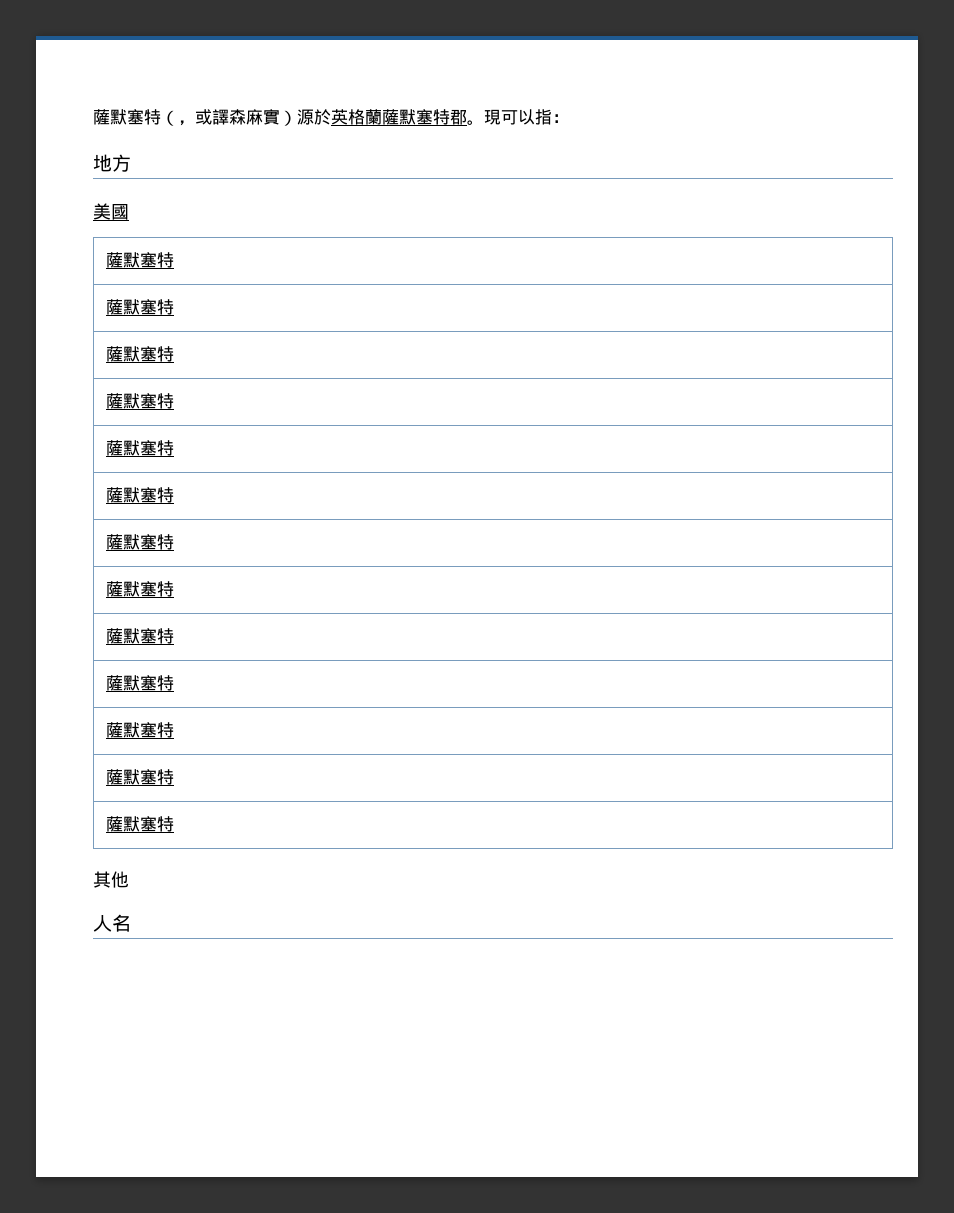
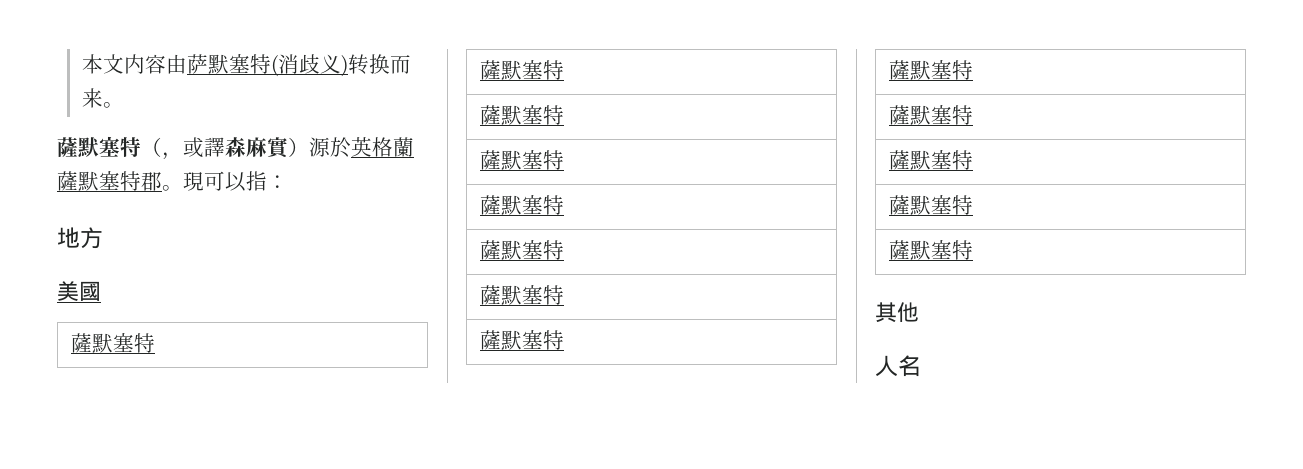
+ 本文内容由萨默塞特(消歧义)转换而来。

